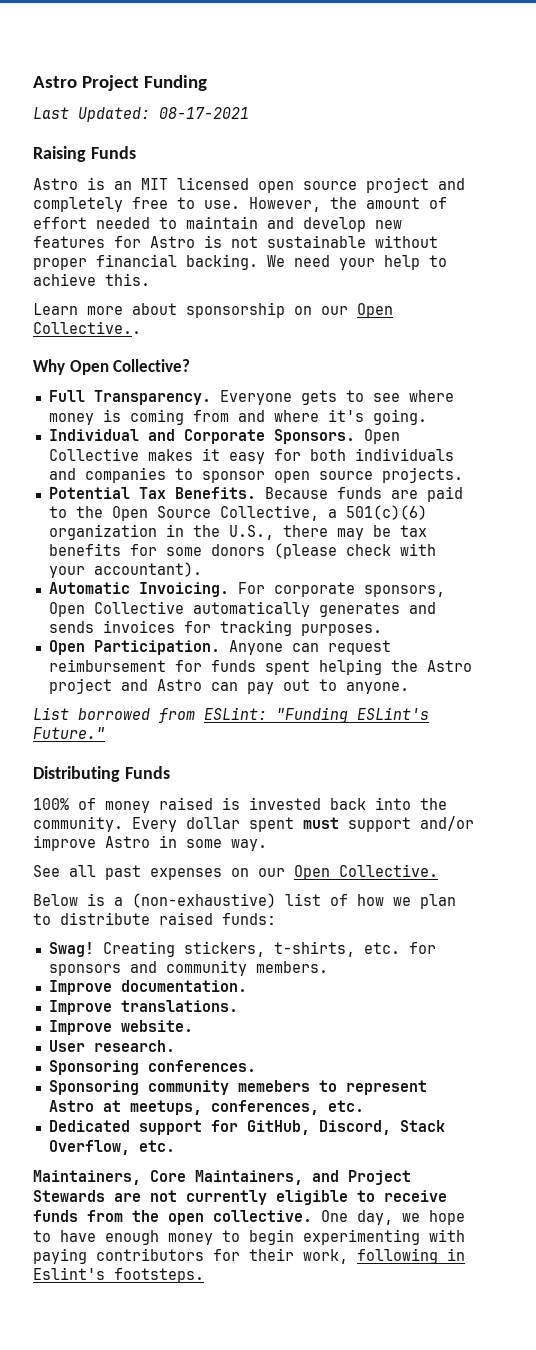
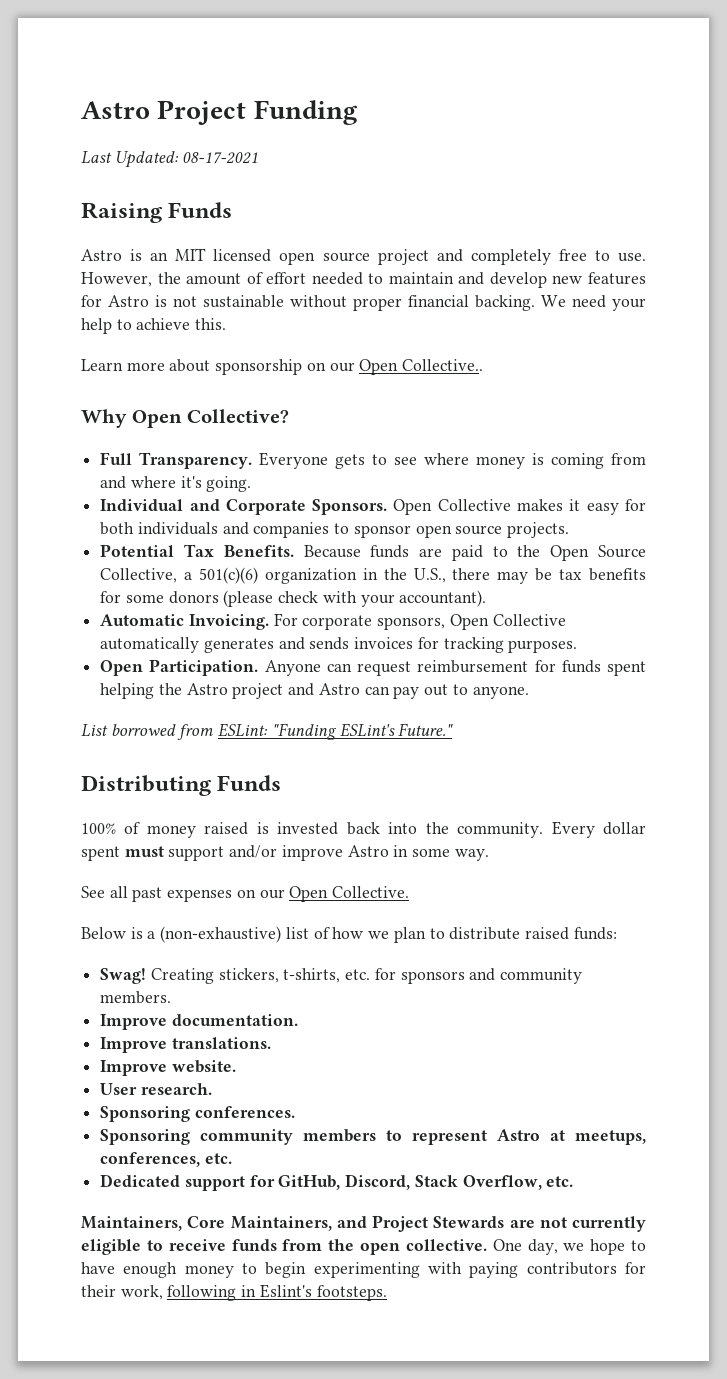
- Sponsoring community memebers to represent Astro at meetups, conferences, etc.
+ Sponsoring community members to represent Astro at meetups, conferences, etc.

